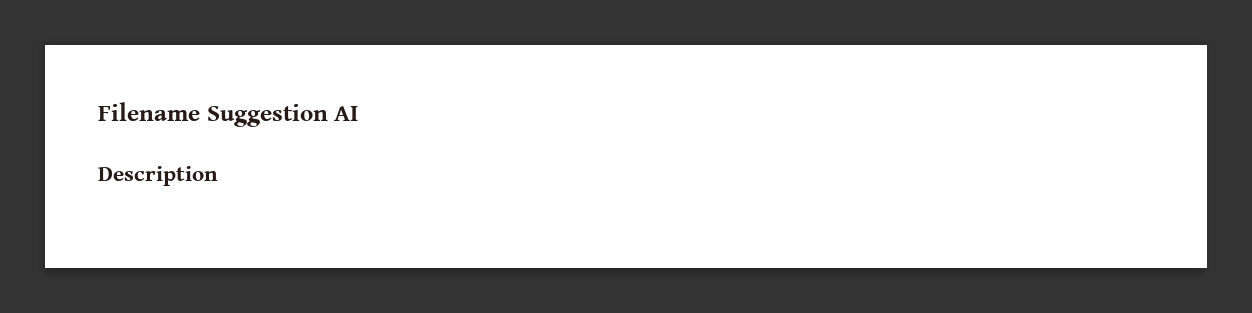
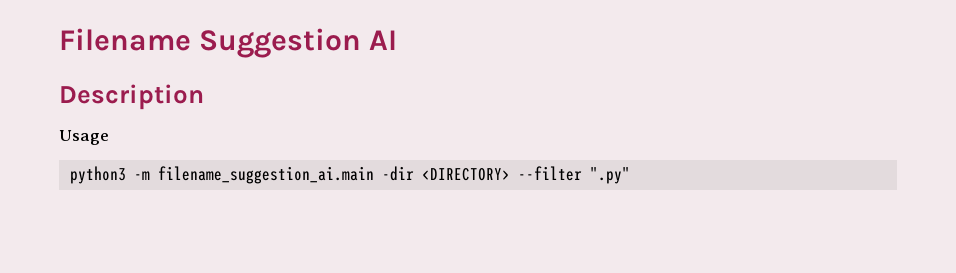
+ Usage
+ python3 -m filename_suggestion_ai.main -dir <DIRECTORY> --filter ".py"

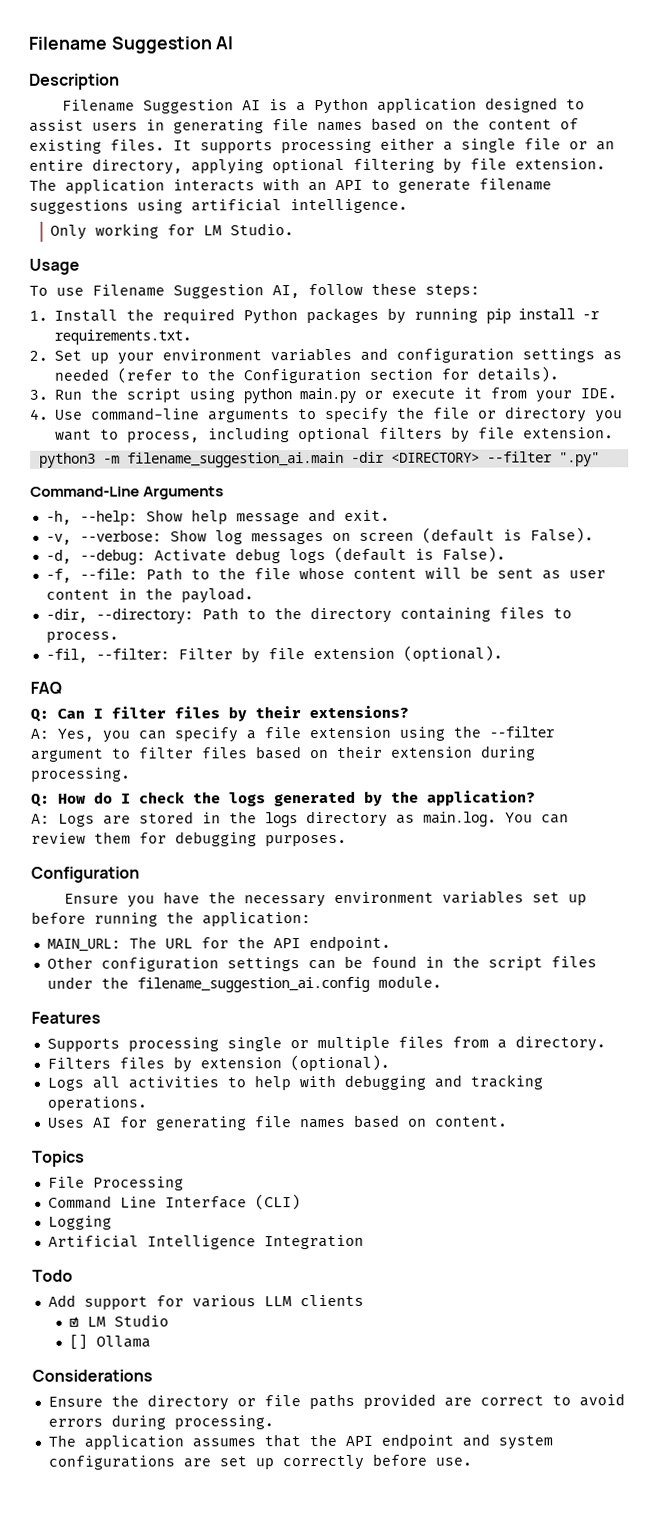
+ Filename Suggestion AI is a Python application designed to assist users in generating file names based on the content of existing files. It supports processing either a single file or an entire directory, applying optional filtering by file extension. The application interacts with an API to generate filename suggestions using artificial intelligence.
+ Only working for LM Studio.
  Usage
+ To use Filename Suggestion AI, follow these steps:
+ 1. Install the required Python packages by running pip install -r requirements.txt.
+ 2. Set up your environment variables and configuration settings as needed (refer to the Configuration section for details).
+ 3. Run the script using python main.py or execute it from your IDE.
+ 4. Use command-line arguments to specify the file or directory you want to process, including optional filters by file extension.
+ Command-Line Arguments
+ -h, --help: Show help message and exit.
+ -v, --verbose: Show log messages on screen (default is False).
+ -d, --debug: Activate debug logs (default is False).
+ -f, --file: Path to the file whose content will be sent as user content in the payload.
+ -dir, --directory: Path to the directory containing files to process.
+ -fil, --filter: Filter by file extension (optional).
+ FAQ
+ Q: Can I filter files by their extensions?
+ A: Yes, you can specify a file extension using the --filter argument to filter files based on their extension during processing.
+ Q: How do I check the logs generated by the application?
+ A: Logs are stored in the logs directory as main.log. You can review them for debugging purposes.
+ Configuration
+ Ensure you have the necessary environment variables set up before running the application:
+ MAIN_URL: The URL for the API endpoint.
+ Other configuration settings can be found in the script files under the filename_suggestion_ai.config module.
+ Features
+ Supports processing single or multiple files from a directory.
+ Filters files by extension (optional).
+ Logs all activities to help with debugging and tracking operations.
+ Uses AI for generating file names based on content.
+ Topics
+ File Processing
+ Command Line Interface (CLI)
+ Logging
+ Artificial Intelligence Integration
+ Todo
+ Add support for various LLM clients
+ ☑ LM Studio
+ [] Ollama
+ Considerations
+ Ensure the directory or file paths provided are correct to avoid errors during processing.
+ The application assumes that the API endpoint and system configurations are set up correctly before use.

